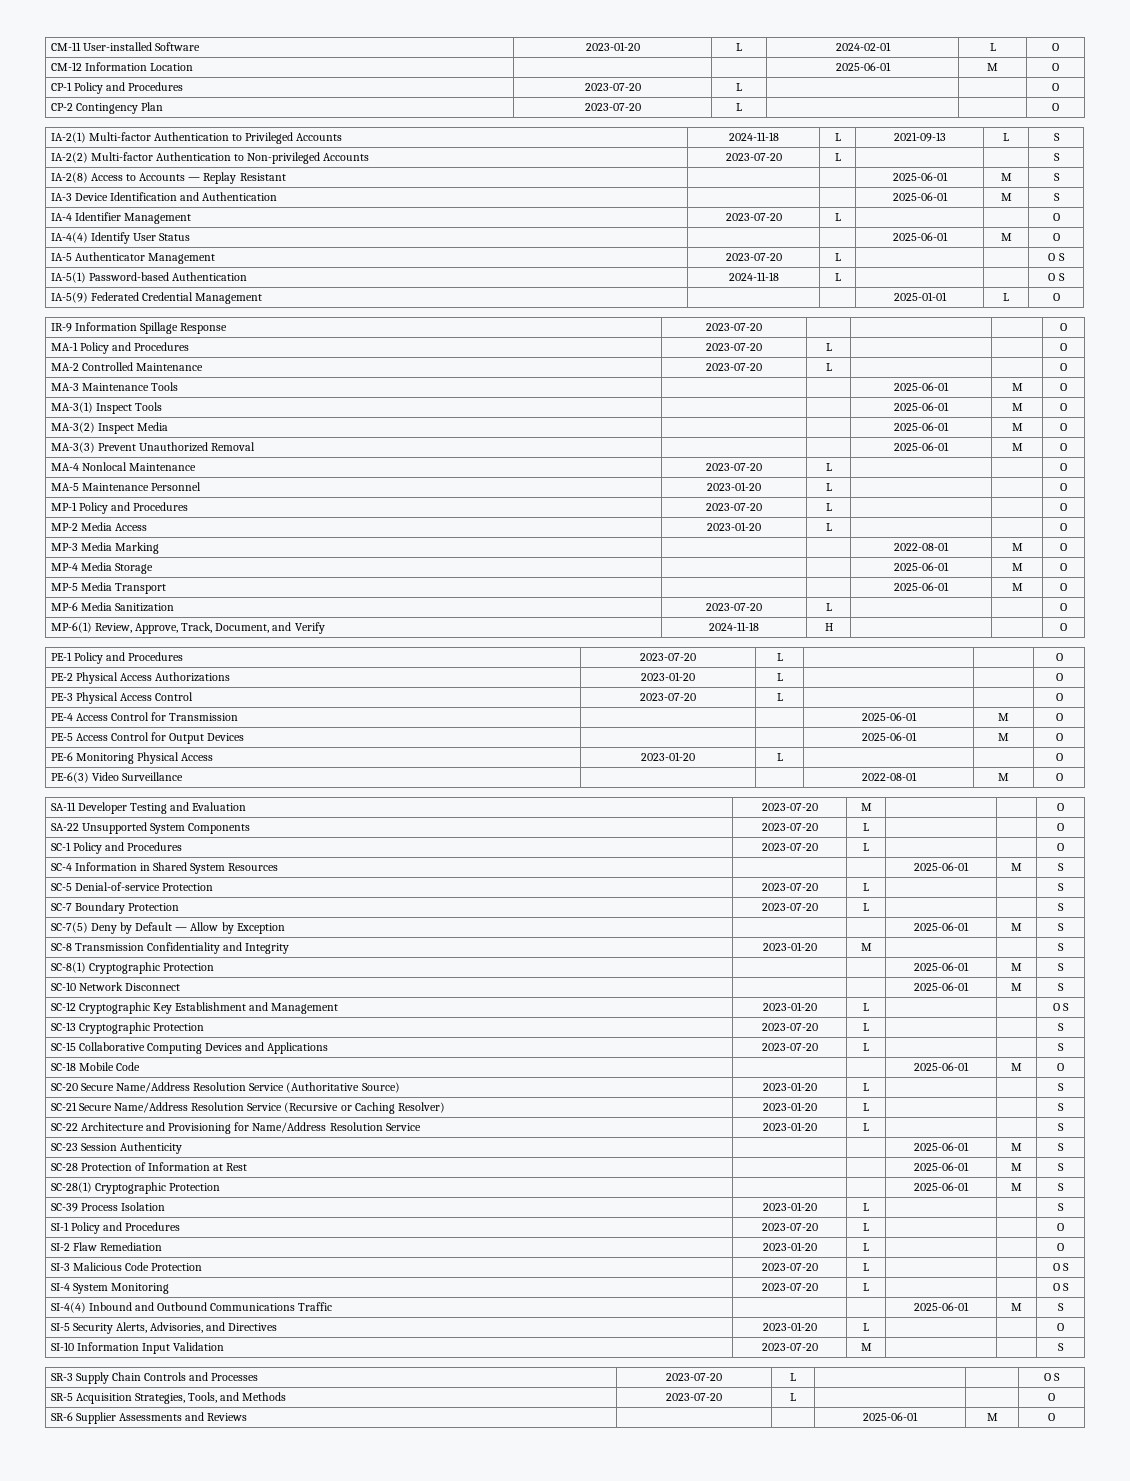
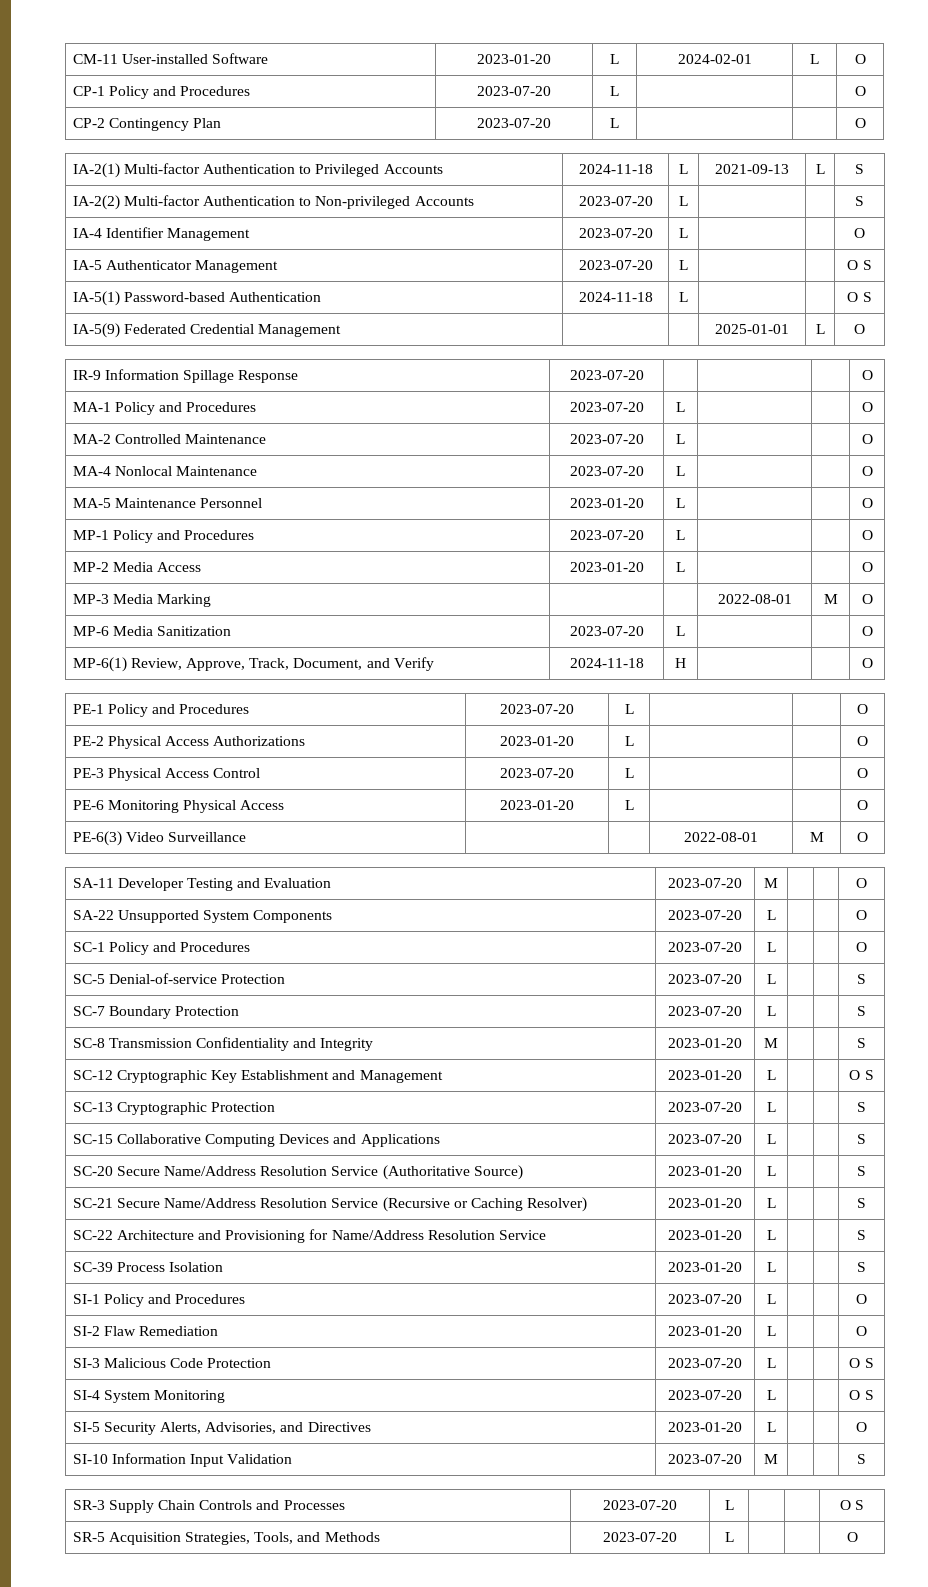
- CM-12 Information Location | | | 2025-06-01 | M | O
- IA-2(8) Access to Accounts — Replay Resistant | | | 2025-06-01 | M | S
- IA-3 Device Identification and Authentication | | | 2025-06-01 | M | S
- IA-4(4) Identify User Status | | | 2025-06-01 | M | O
- MA-3 Maintenance Tools | | | 2025-06-01 | M | O
- MA-3(1) Inspect Tools | | | 2025-06-01 | M | O
- MA-3(2) Inspect Media | | | 2025-06-01 | M | O
- MA-3(3) Prevent Unauthorized Removal | | | 2025-06-01 | M | O
- MP-4 Media Storage | | | 2025-06-01 | M | O
- MP-5 Media Transport | | | 2025-06-01 | M | O
- PE-4 Access Control for Transmission | | | 2025-06-01 | M | O
- PE-5 Access Control for Output Devices | | | 2025-06-01 | M | O
- SC-4 Information in Shared System Resources | | | 2025-06-01 | M | S
- SC-7(5) Deny by Default — Allow by Exception | | | 2025-06-01 | M | S
- SC-8(1) Cryptographic Protection | | | 2025-06-01 | M | S
- SC-10 Network Disconnect | | | 2025-06-01 | M | S
- SC-18 Mobile Code | | | 2025-06-01 | M | O
- SC-23 Session Authenticity | | | 2025-06-01 | M | S
- SC-28 Protection of Information at Rest | | | 2025-06-01 | M | S
- SC-28(1) Cryptographic Protection | | | 2025-06-01 | M | S
- SI-4(4) Inbound and Outbound Communications Traffic | | | 2025-06-01 | M | S
- SR-6 Supplier Assessments and Reviews | | | 2025-06-01 | M | O

